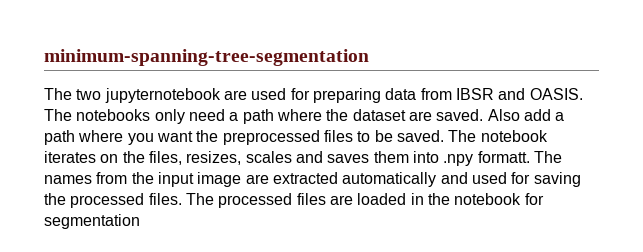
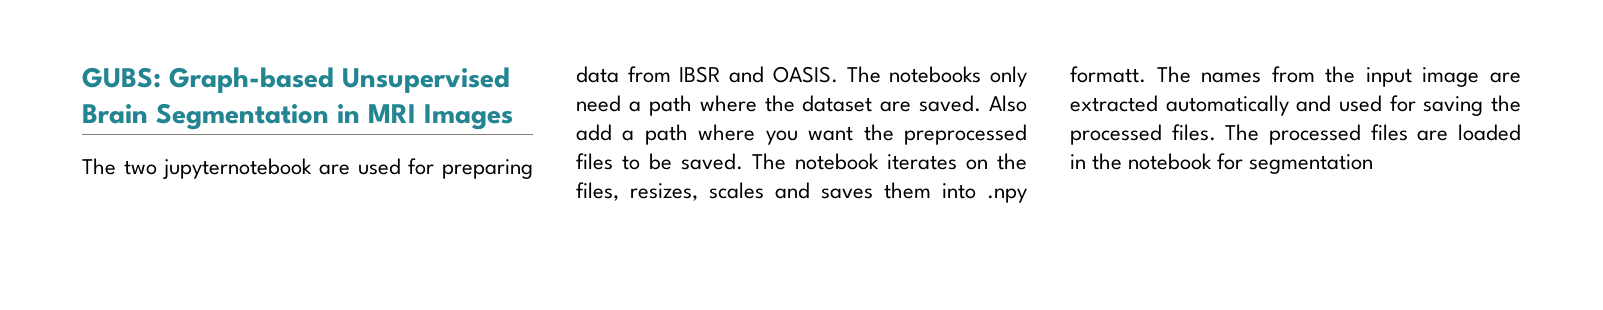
- minimum-spanning-tree-segmentation
+ GUBS: Graph-based Unsupervised Brain Segmentation in MRI Images

